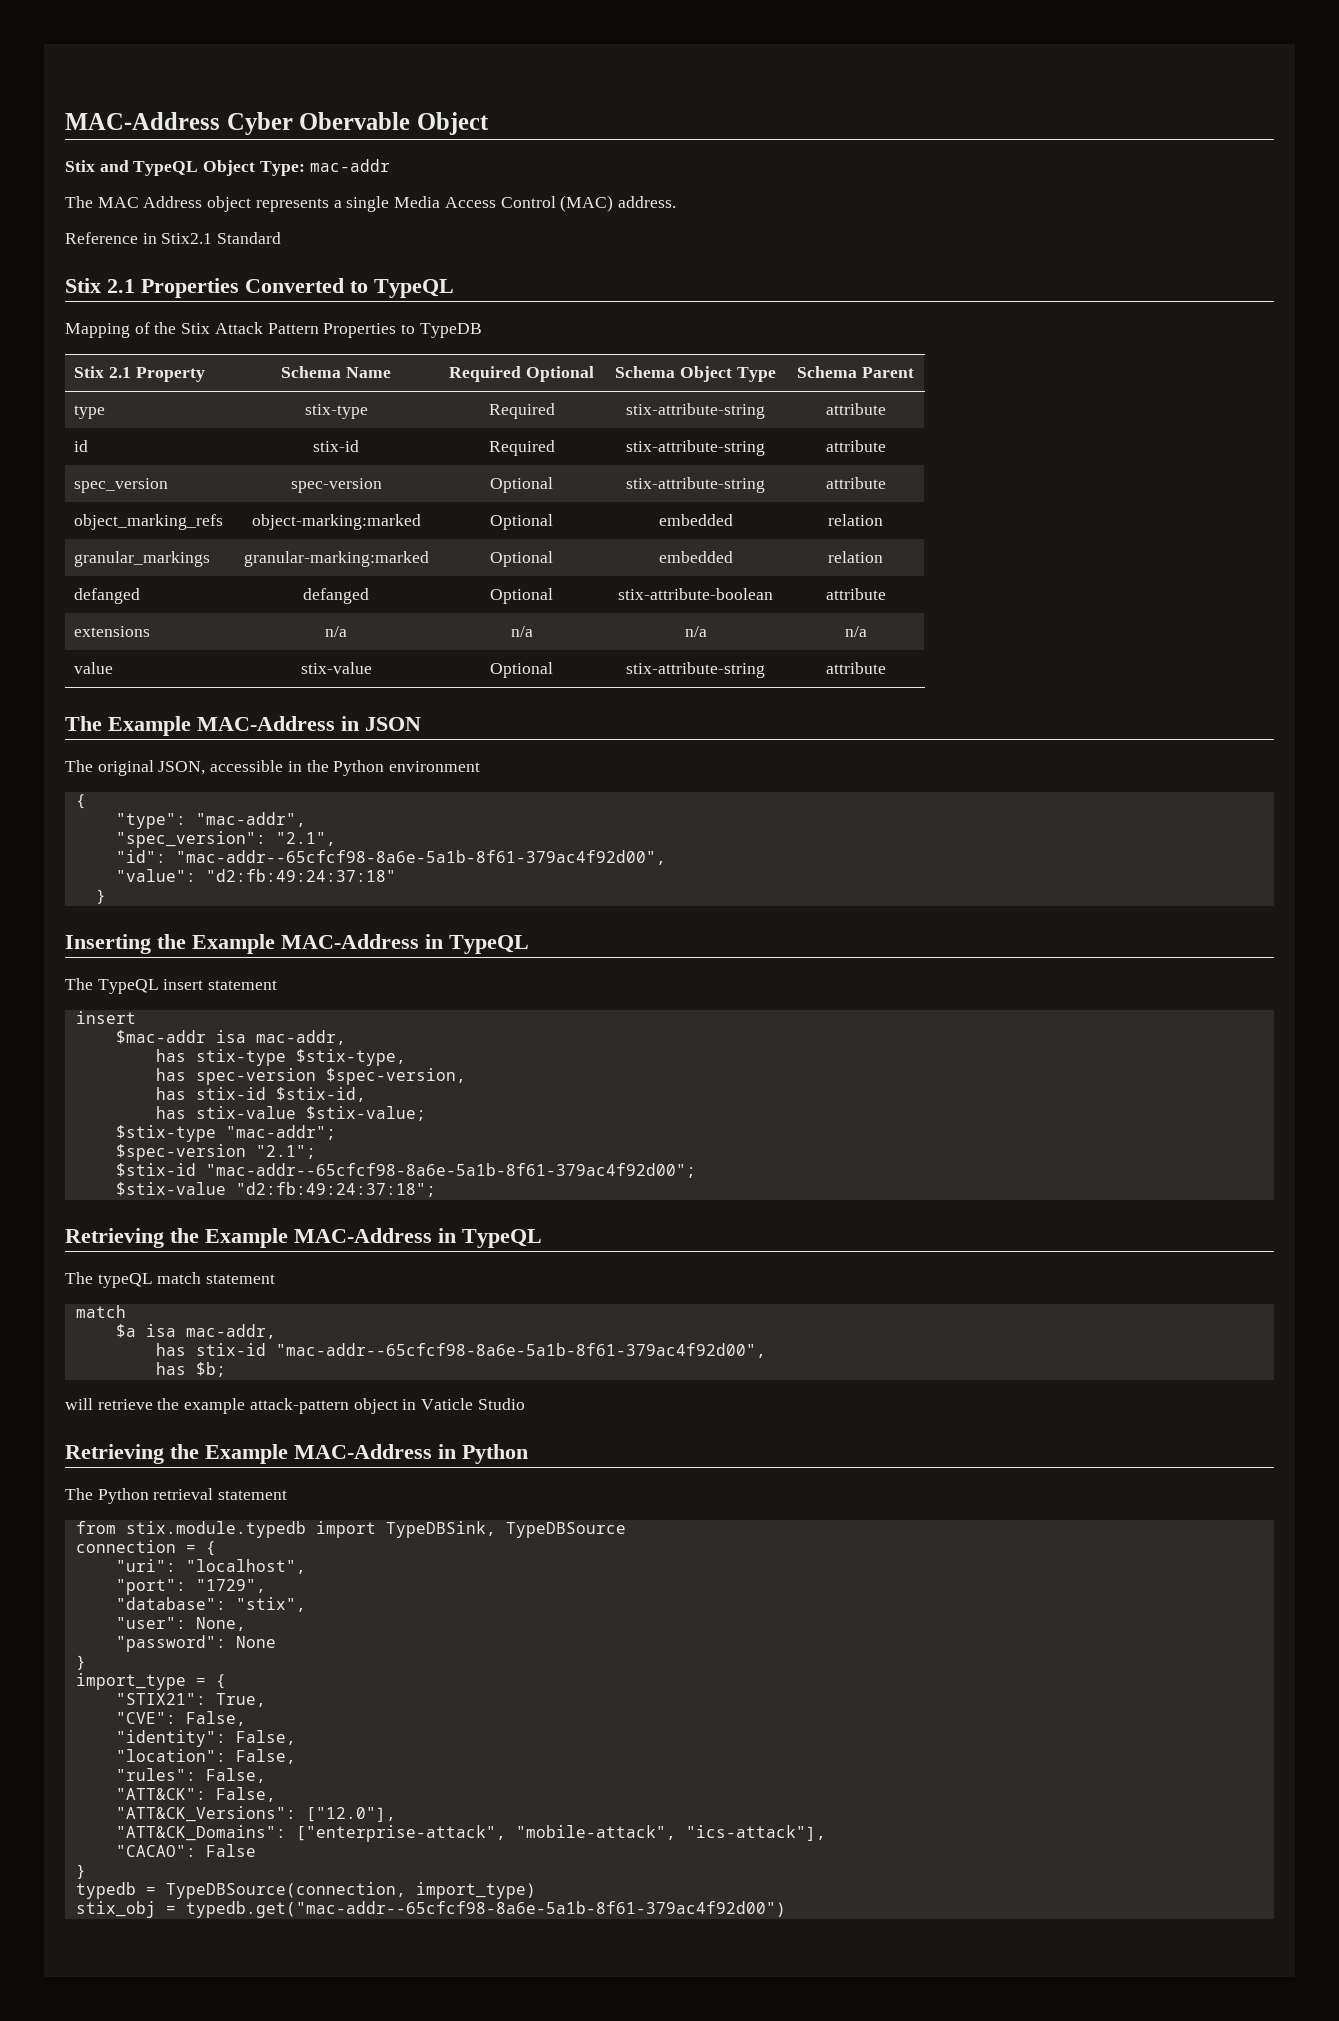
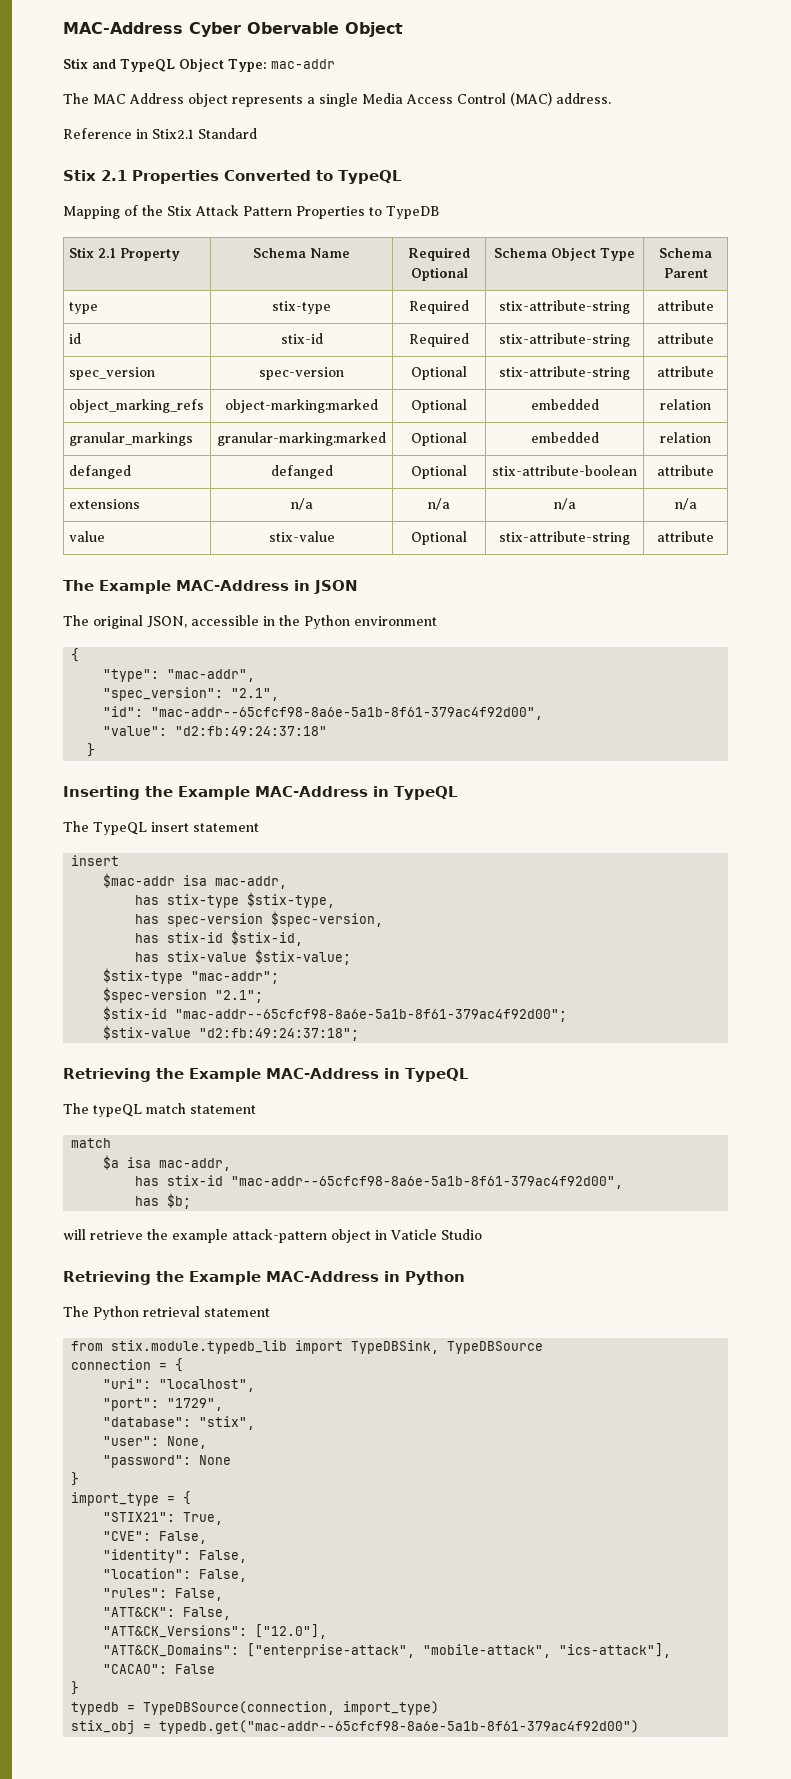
- from stix.module.typedb import TypeDBSink, TypeDBSource
+ from stix.module.typedb_lib import TypeDBSink, TypeDBSource

